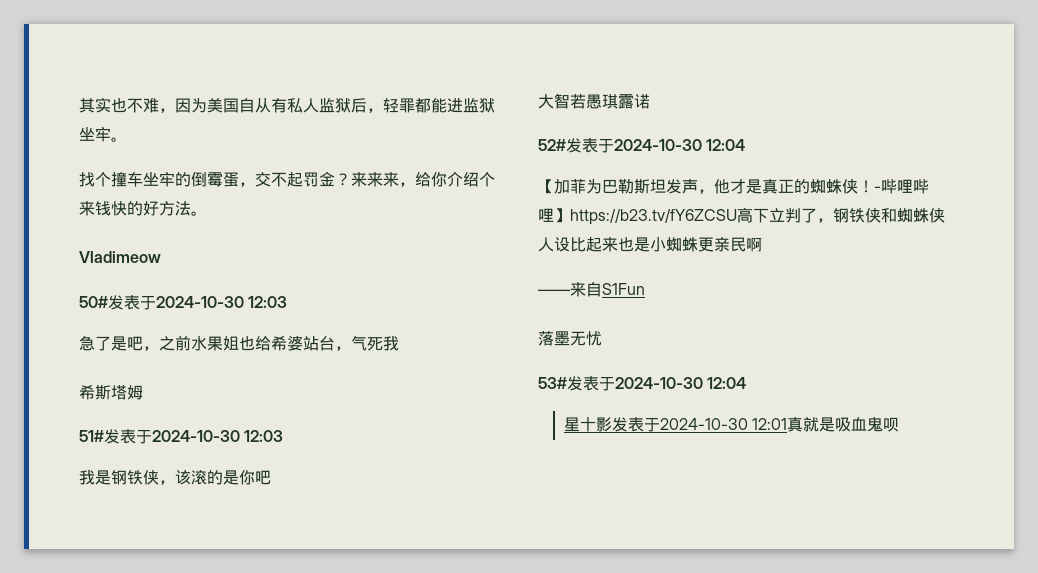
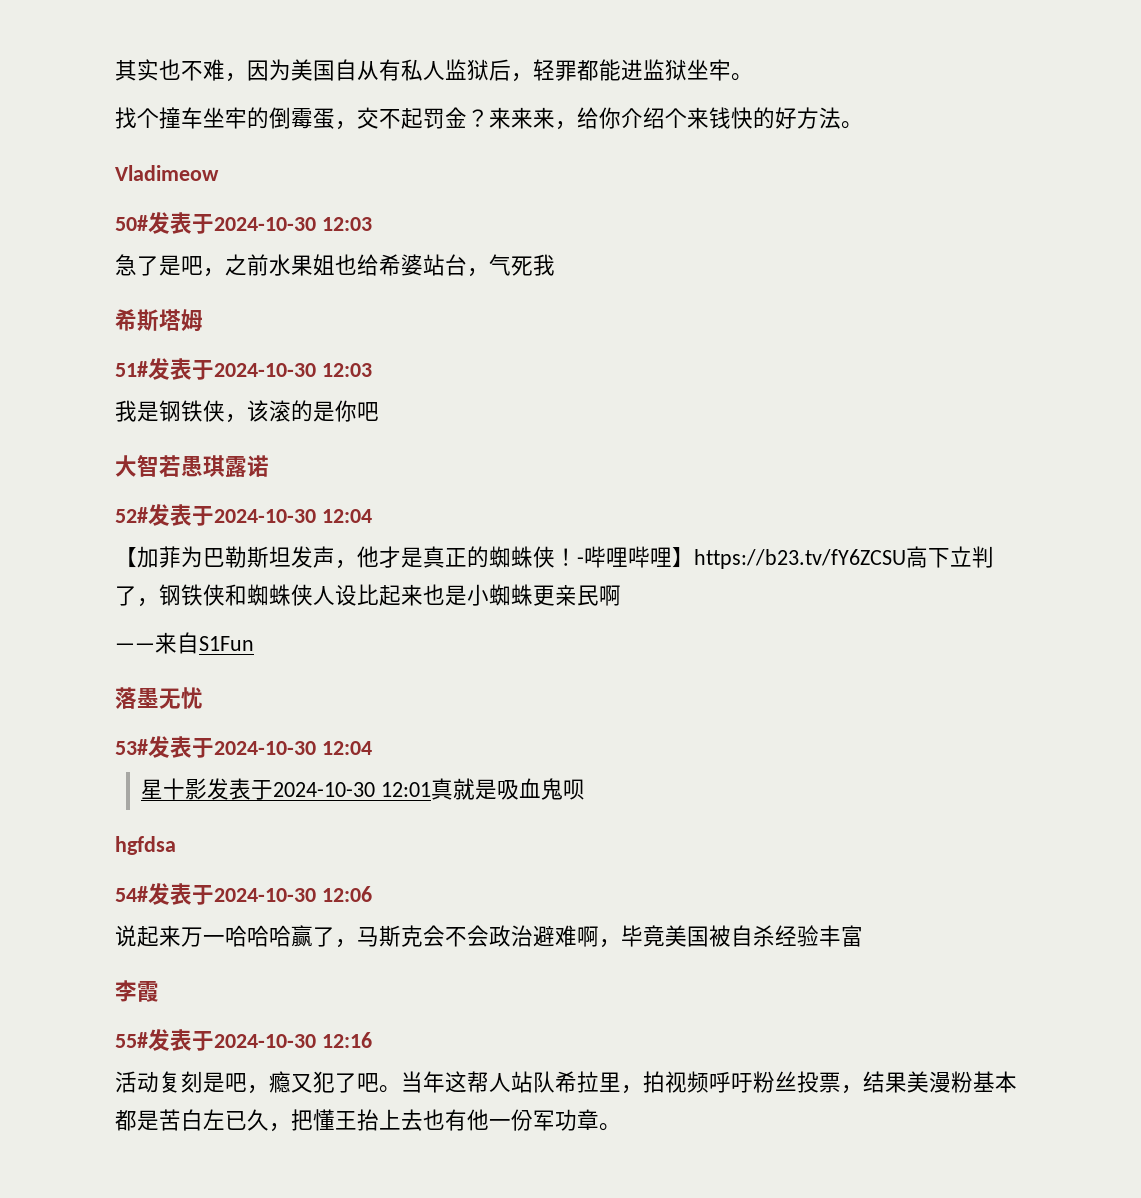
+ hgfdsa
+ 54#发表于2024-10-30 12:06
+ 说起来万一哈哈哈赢了，马斯克会不会政治避难啊，毕竟美国被自杀经验丰富
+ 李霞
+ 55#发表于2024-10-30 12:16
+ 活动复刻是吧，瘾又犯了吧。当年这帮人站队希拉里，拍视频呼吁粉丝投票，结果美漫粉基本都是苦白左已久，把懂王抬上去也有他一份军功章。

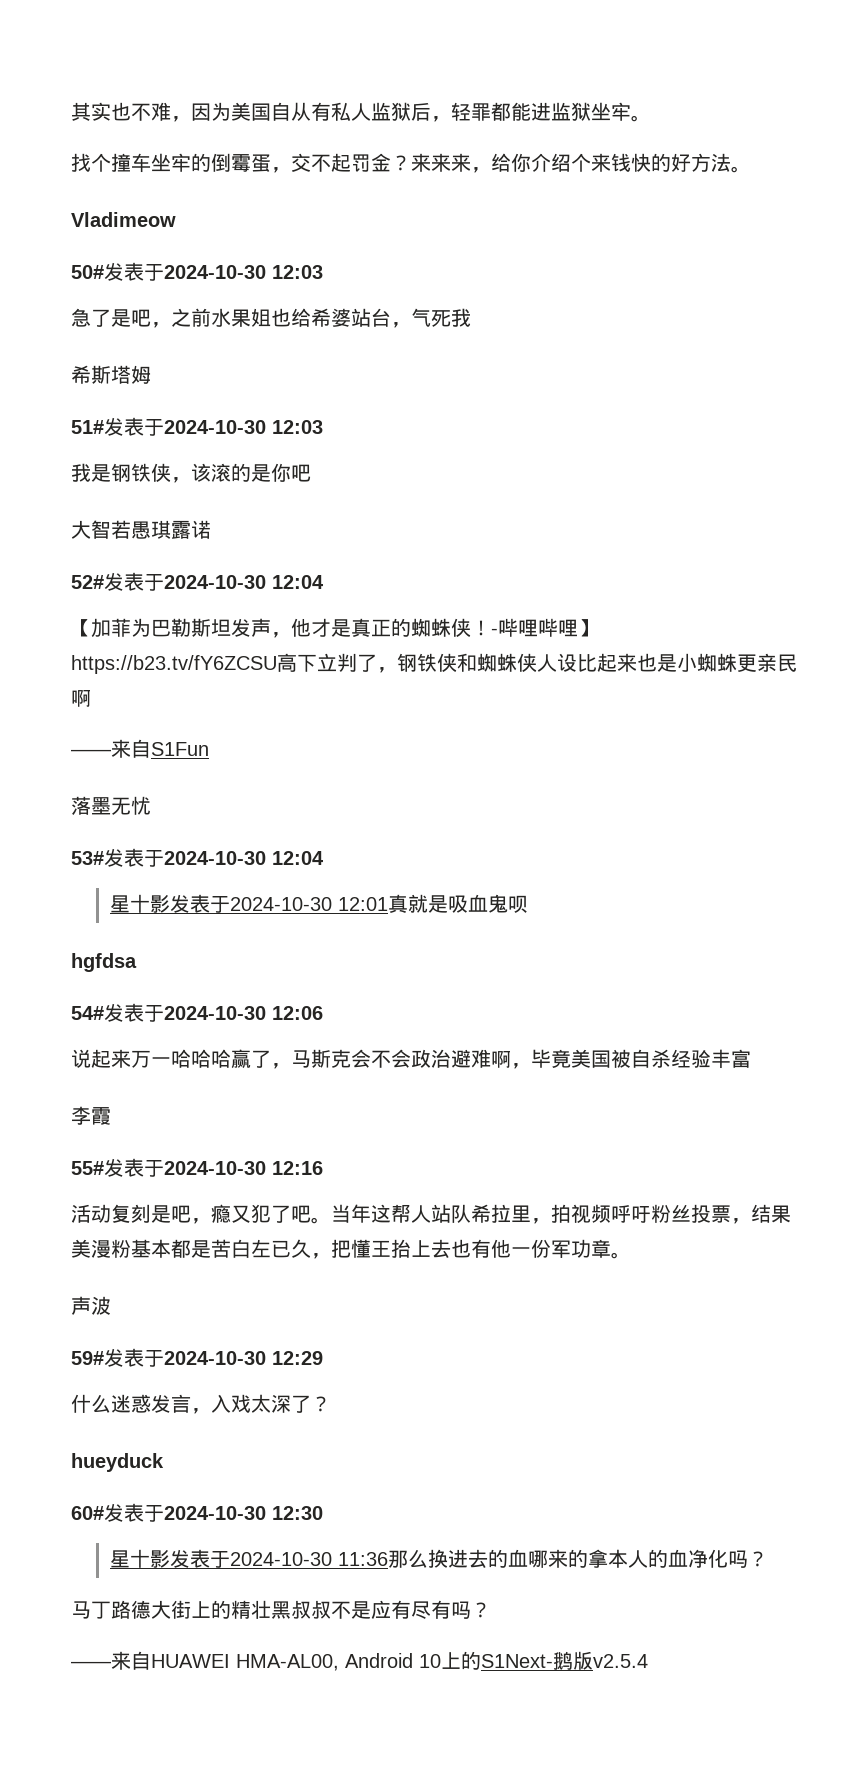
+ 声波
+ 59#发表于2024-10-30 12:29
+ 什么迷惑发言，入戏太深了？
+ hueyduck
+ 60#发表于2024-10-30 12:30
+ 星十影发表于2024-10-30 11:36那么换进去的血哪来的拿本人的血净化吗？
+ 马丁路德大街上的精壮黑叔叔不是应有尽有吗？
+ ——来自HUAWEI HMA-AL00, Android 10上的S1Next-鹅版v2.5.4

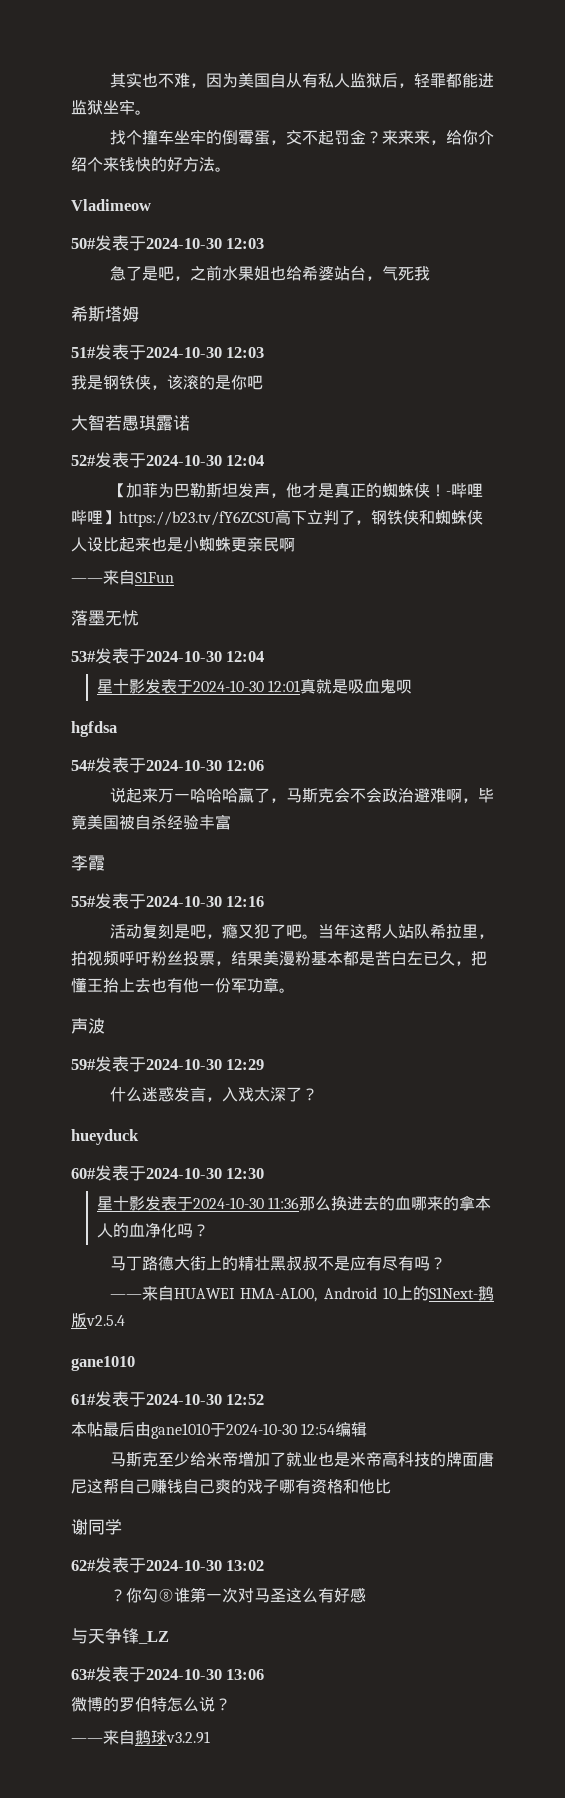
  ——来自HUAWEI HMA-AL00, Android 10上的S1Next-鹅版v2.5.4
+ gane1010
+ 61#发表于2024-10-30 12:52
+ 本帖最后由gane1010于2024-10-30 12:54编辑
+ 马斯克至少给米帝增加了就业也是米帝高科技的牌面唐尼这帮自己赚钱自己爽的戏子哪有资格和他比
+ 谢同学
+ 62#发表于2024-10-30 13:02
+ ？你勾⑧谁第一次对马圣这么有好感
+ 与天争锋_LZ
+ 63#发表于2024-10-30 13:06
+ 微博的罗伯特怎么说？
+ ——来自鹅球v3.2.91

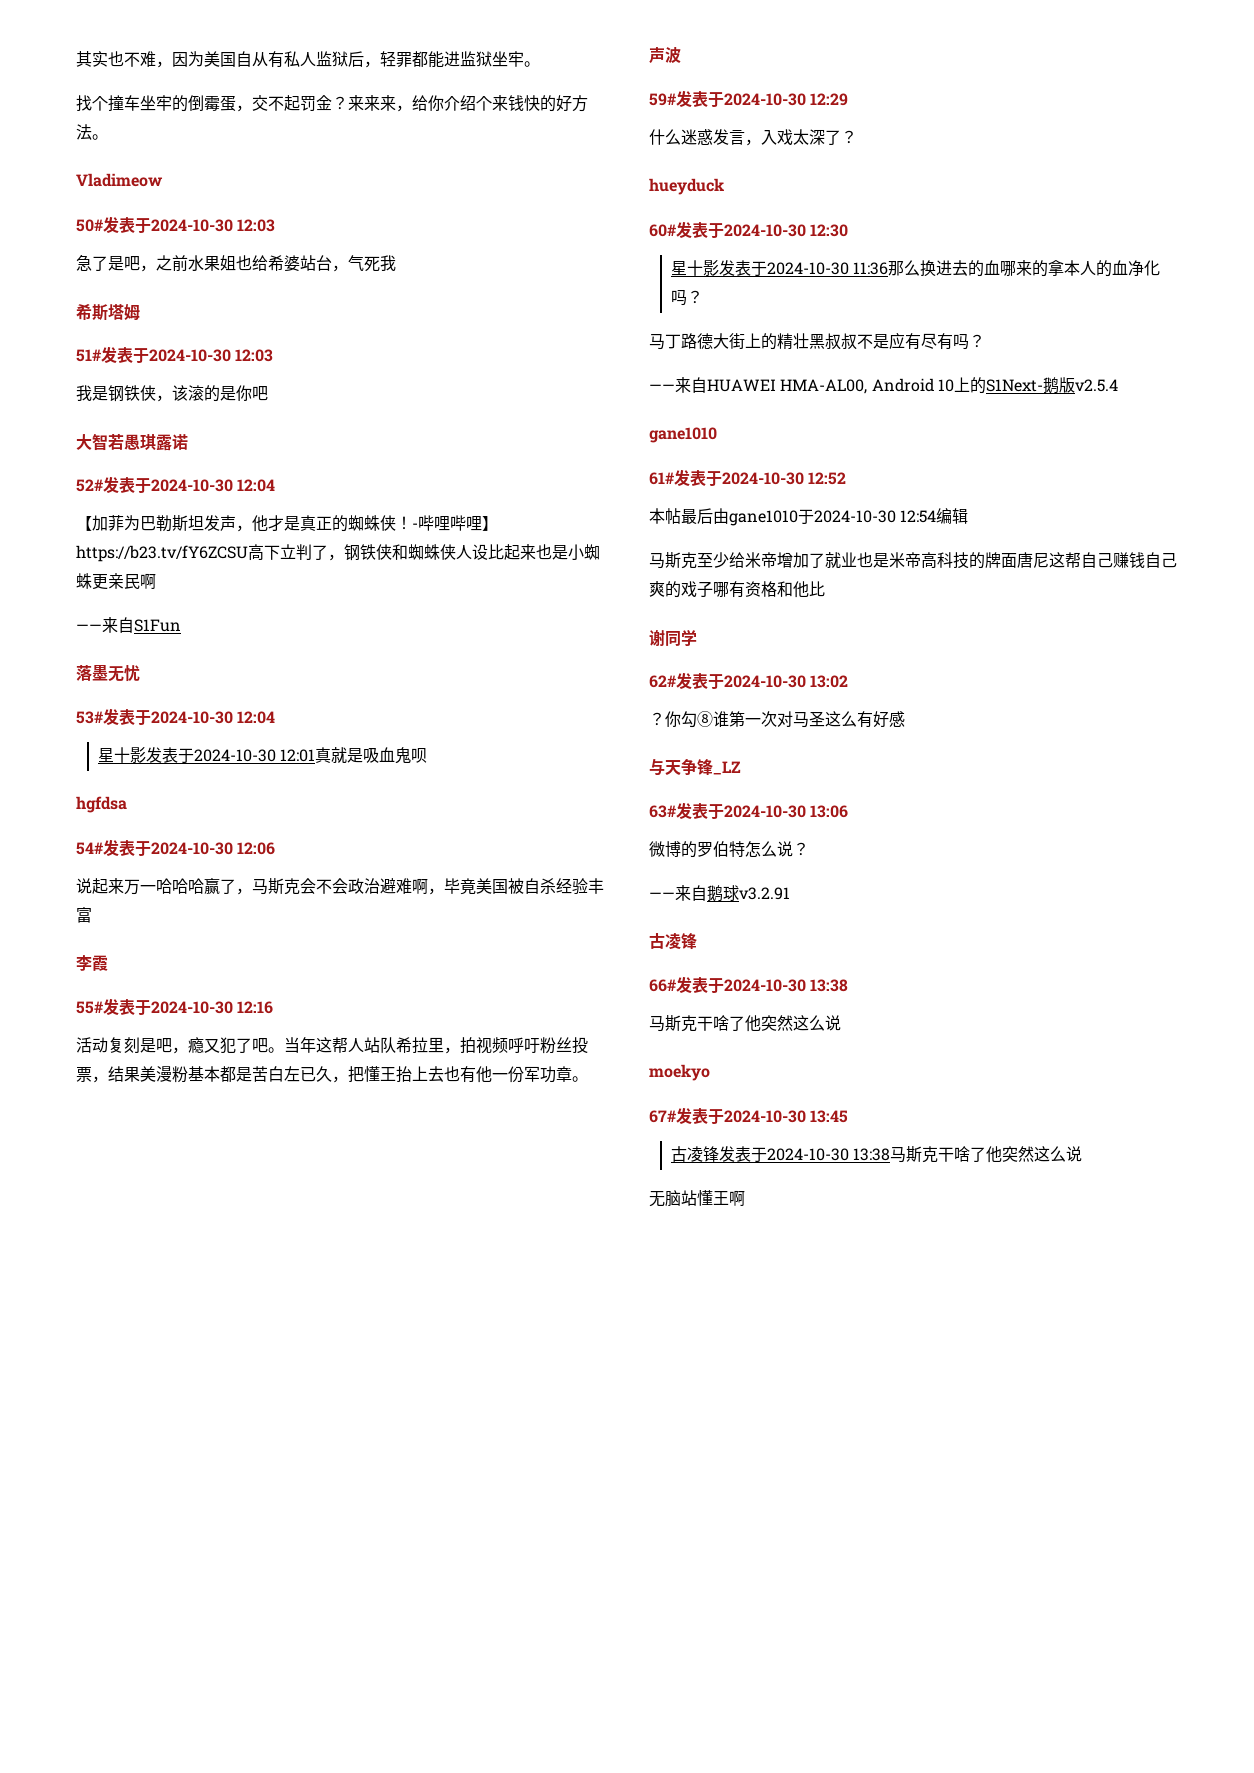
  ——来自鹅球v3.2.91
+ 古凌锋
+ 66#发表于2024-10-30 13:38
+ 马斯克干啥了他突然这么说
+ moekyo
+ 67#发表于2024-10-30 13:45
+ 古凌锋发表于2024-10-30 13:38马斯克干啥了他突然这么说
+ 无脑站懂王啊

